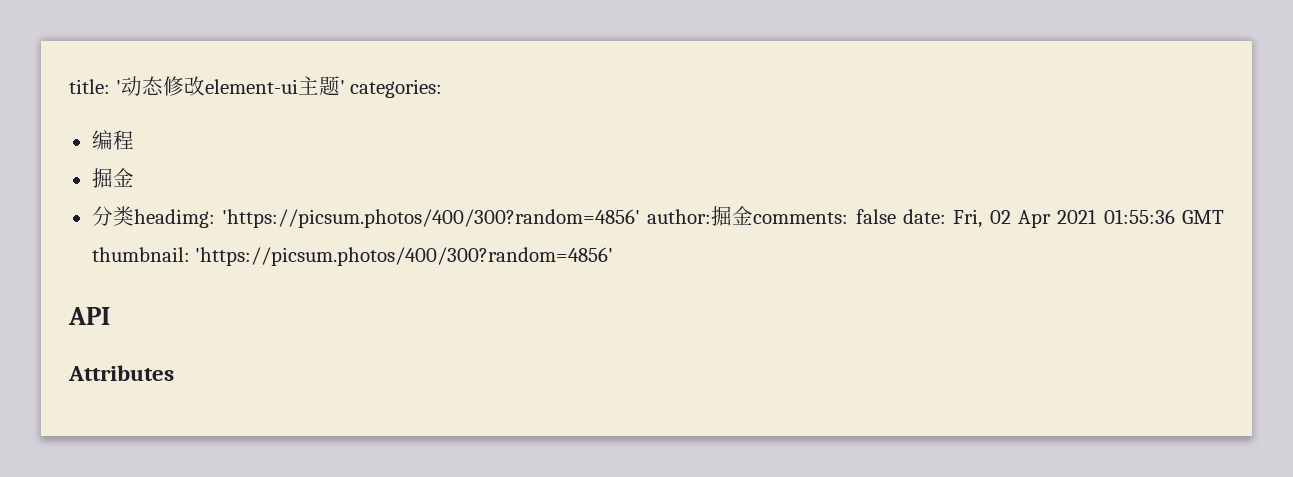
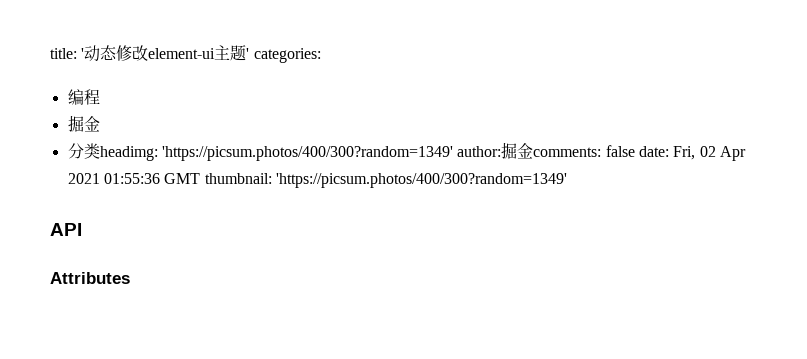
- 分类headimg: 'https://picsum.photos/400/300?random=4856' author:掘金comments: false date: Fri, 02 Apr 2021 01:55:36 GMT thumbnail: 'https://picsum.photos/400/300?random=4856'
+ 分类headimg: 'https://picsum.photos/400/300?random=1349' author:掘金comments: false date: Fri, 02 Apr 2021 01:55:36 GMT thumbnail: 'https://picsum.photos/400/300?random=1349'

